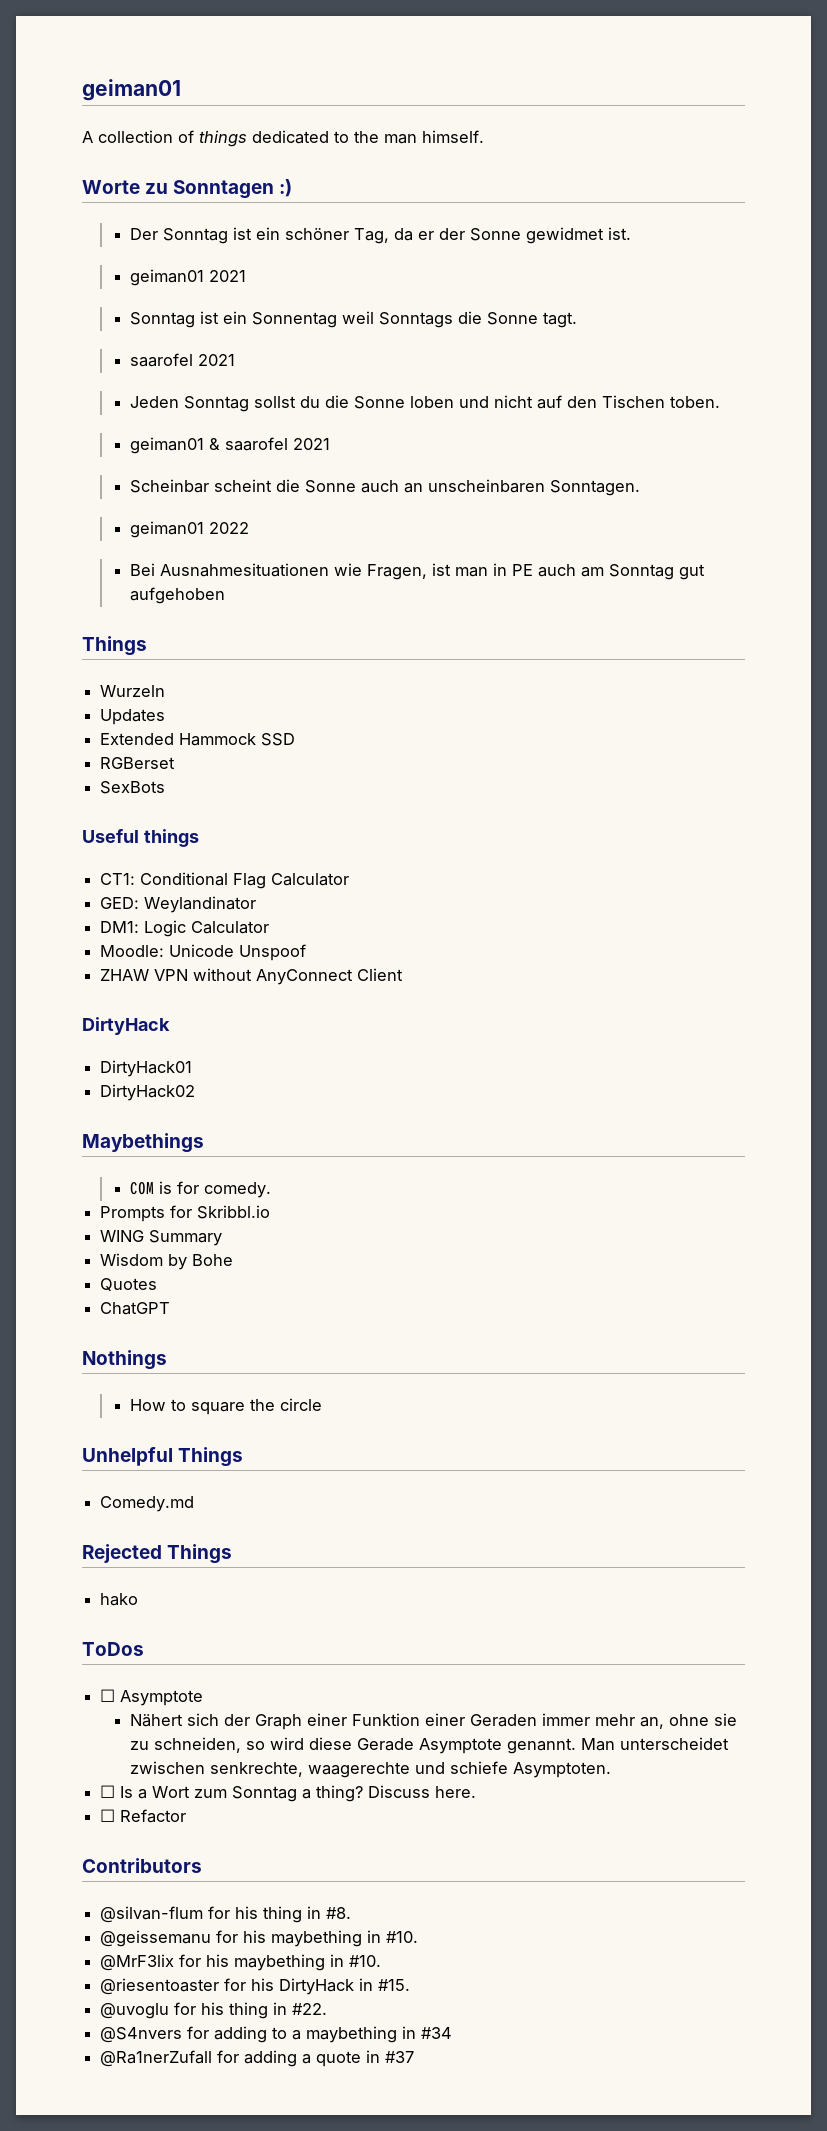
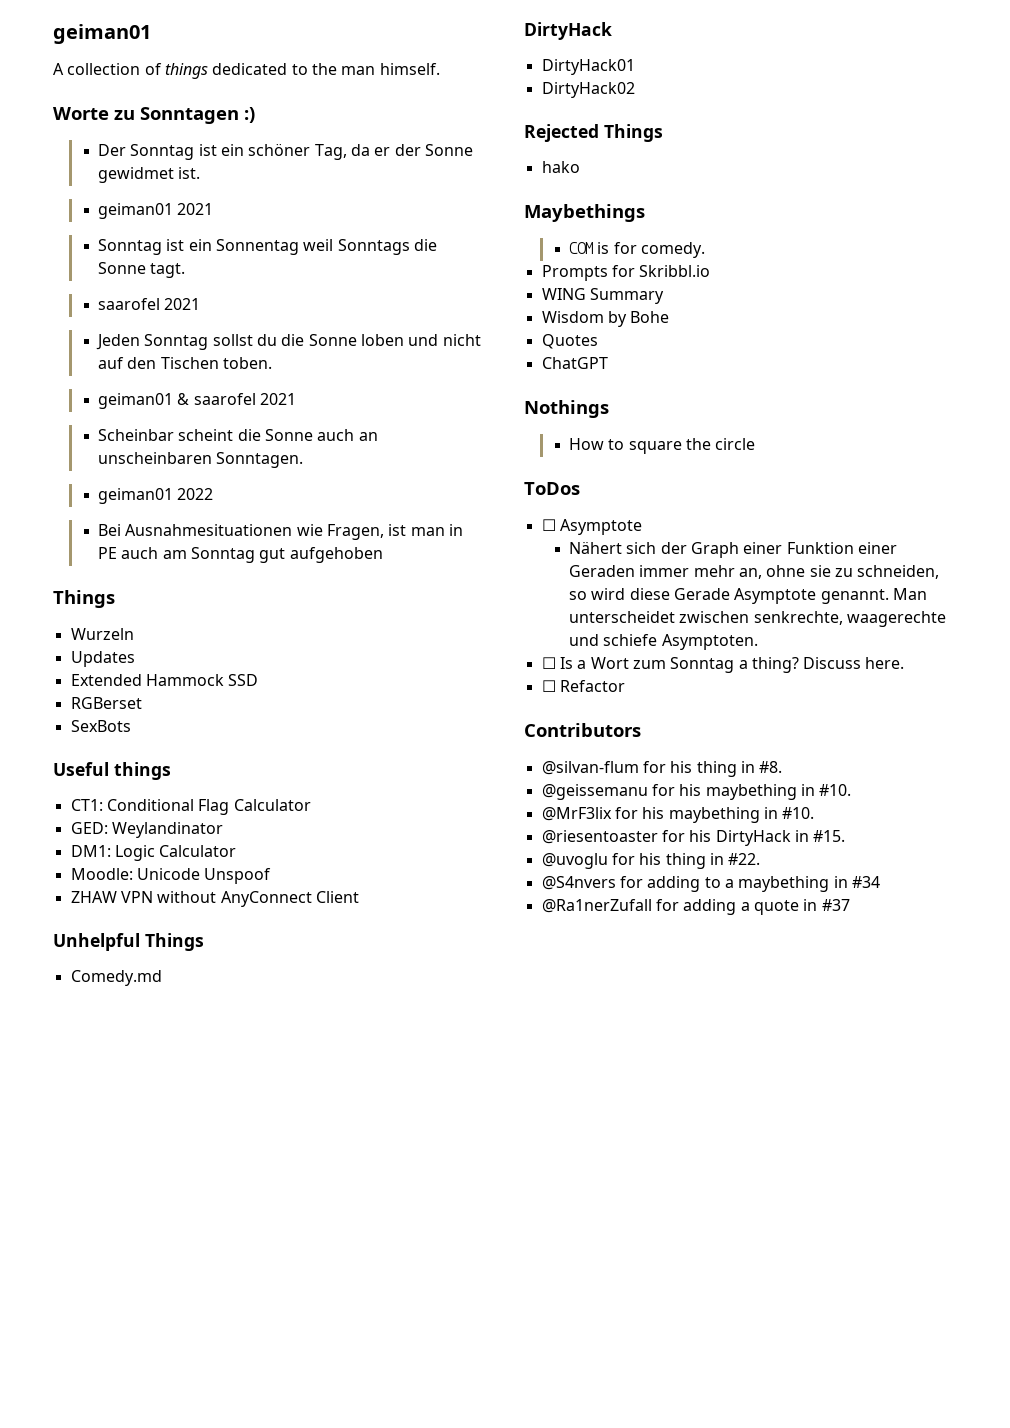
+ Unhelpful Things
+ Comedy.md
+ Rejected Things
+ hako
- Unhelpful Things
- Comedy.md
- Rejected Things
- hako

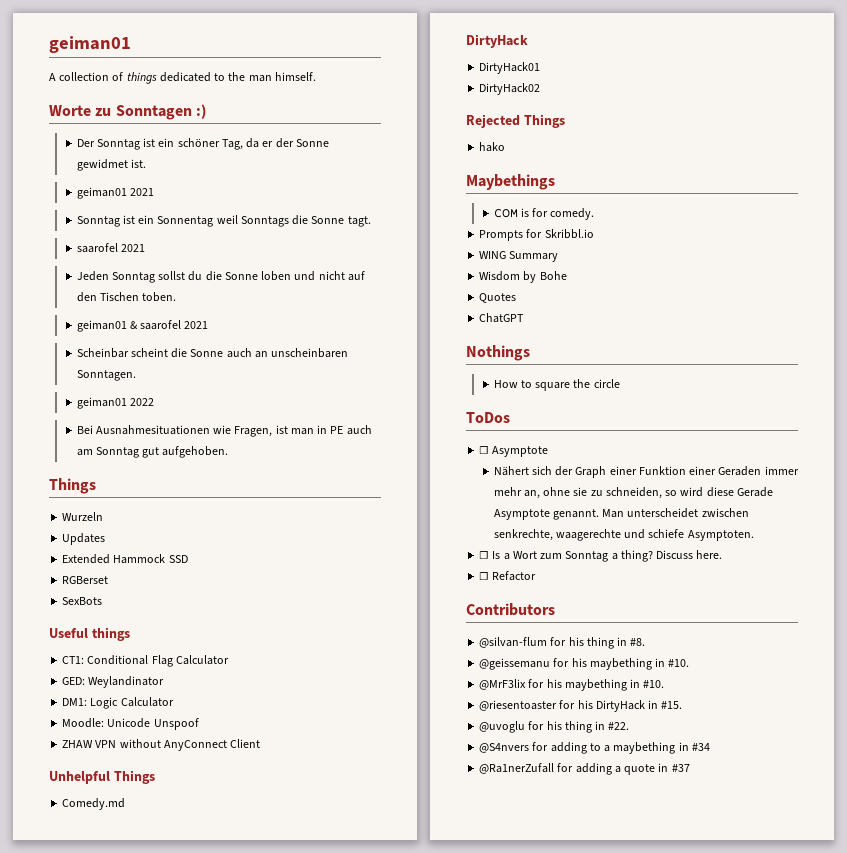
- Bei Ausnahmesituationen wie Fragen, ist man in PE auch am Sonntag gut aufgehoben
+ Bei Ausnahmesituationen wie Fragen, ist man in PE auch am Sonntag gut aufgehoben.

